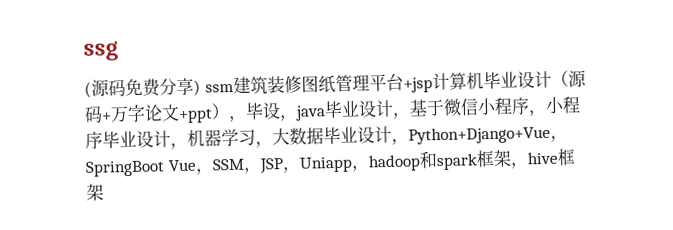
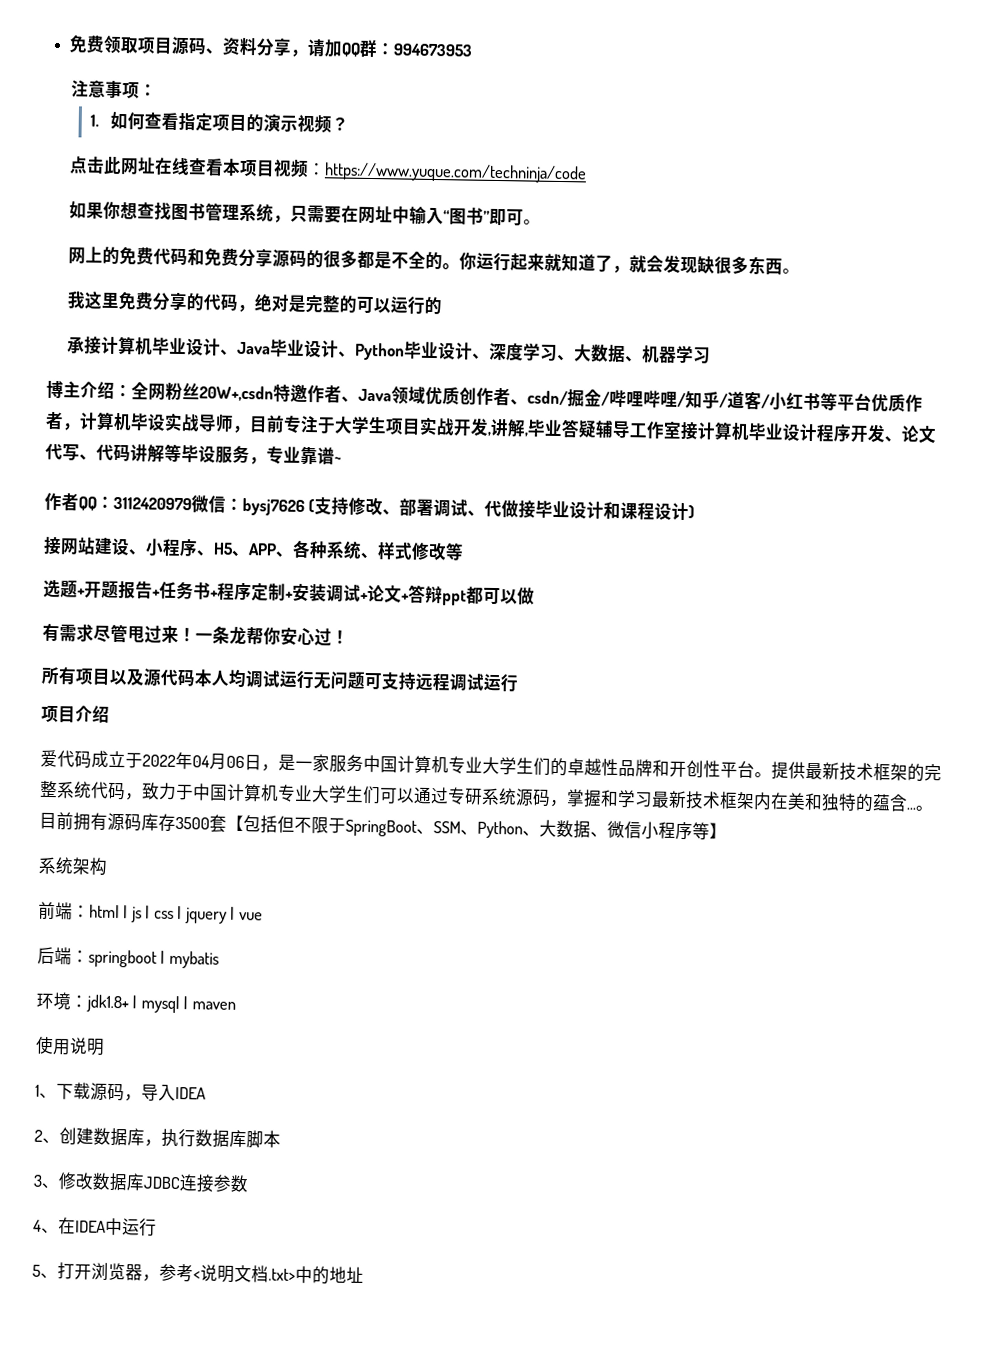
- ssg
- (源码免费分享) ssm建筑装修图纸管理平台+jsp计算机毕业设计（源码+万字论文+ppt），毕设，java毕业设计，基于微信小程序，小程序毕业设计，机器学习，大数据毕业设计，Python+Django+Vue，SpringBoot Vue，SSM，JSP，Uniapp，hadoop和spark框架，hive框架
+ 免费领取项目源码、资料分享，请加QQ群：994673953
+ 注意事项：
+ 1.如何查看指定项目的演示视频？
+ 点击此网址在线查看本项目视频：https://www.yuque.com/techninja/code
+ 如果你想查找图书管理系统，只需要在网址中输入“图书”即可。
+ 网上的免费代码和免费分享源码的很多都是不全的。你运行起来就知道了，就会发现缺很多东西。
+ 我这里免费分享的代码，绝对是完整的可以运行的
+ 承接计算机毕业设计、Java毕业设计、Python毕业设计、深度学习、大数据、机器学习
+ 博主介绍：全网粉丝20W+,csdn特邀作者、Java领域优质创作者、csdn/掘金/哔哩哔哩/知乎/道客/小红书等平台优质作者，计算机毕设实战导师，目前专注于大学生项目实战开发,讲解,毕业答疑辅导工作室接计算机毕业设计程序开发、论文代写、代码讲解等毕设服务，专业靠谱~
+ 作者QQ：3112420979微信：bysj7626 (支持修改、部署调试、代做接毕业设计和课程设计)
+ 接网站建设、小程序、H5、APP、各种系统、样式修改等
+ 选题+开题报告+任务书+程序定制+安装调试+论文+答辩ppt都可以做
+ 有需求尽管甩过来！一条龙帮你安心过！
+ 所有项目以及源代码本人均调试运行无问题可支持远程调试运行
+ 项目介绍
+ 爱代码成立于2022年04月06日，是一家服务中国计算机专业大学生们的卓越性品牌和开创性平台。提供最新技术框架的完整系统代码，致力于中国计算机专业大学生们可以通过专研系统源码，掌握和学习最新技术框架内在美和独特的蕴含...。目前拥有源码库存3500套【包括但不限于SpringBoot、SSM、Python、大数据、微信小程序等】
+ 系统架构
+ 前端：html | js | css | jquery | vue
+ 后端：springboot | mybatis
+ 环境：jdk1.8+ | mysql | maven
+ 使用说明
+ 1、下载源码，导入IDEA
+ 2、创建数据库，执行数据库脚本
+ 3、修改数据库JDBC连接参数
+ 4、在IDEA中运行
+ 5、打开浏览器，参考<说明文档.txt>中的地址

